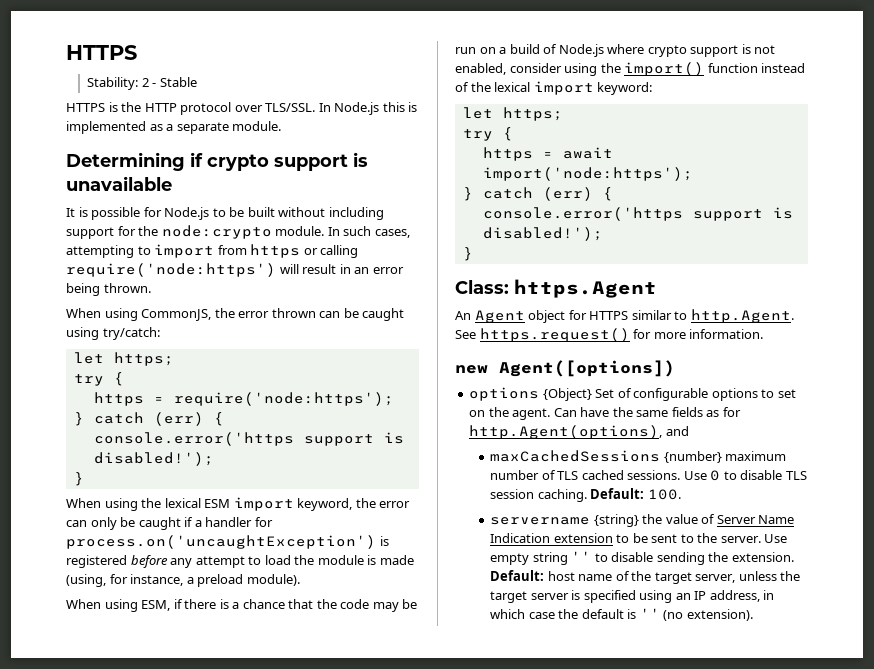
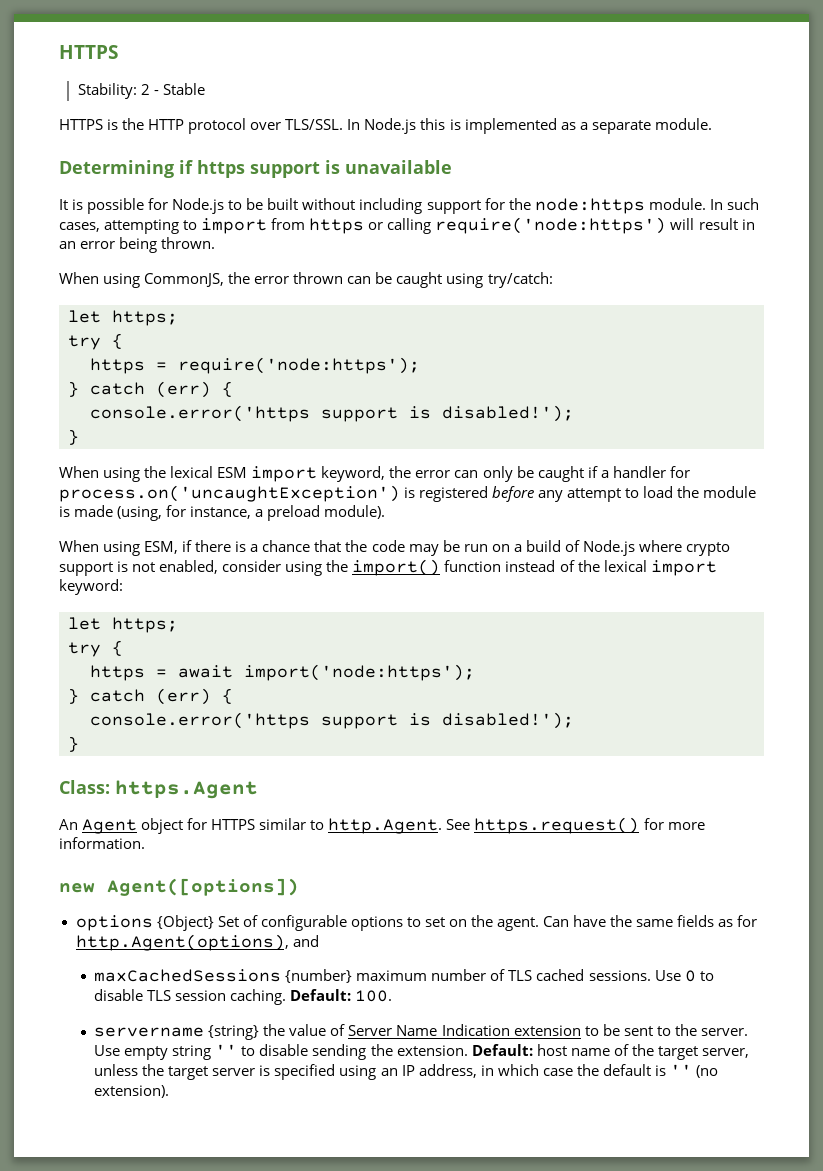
- Determining if crypto support is unavailable
+ Determining if https support is unavailable
- It is possible for Node.js to be built without including support for the node:crypto module.
+ It is possible for Node.js to be built without including support for the node:https module.

